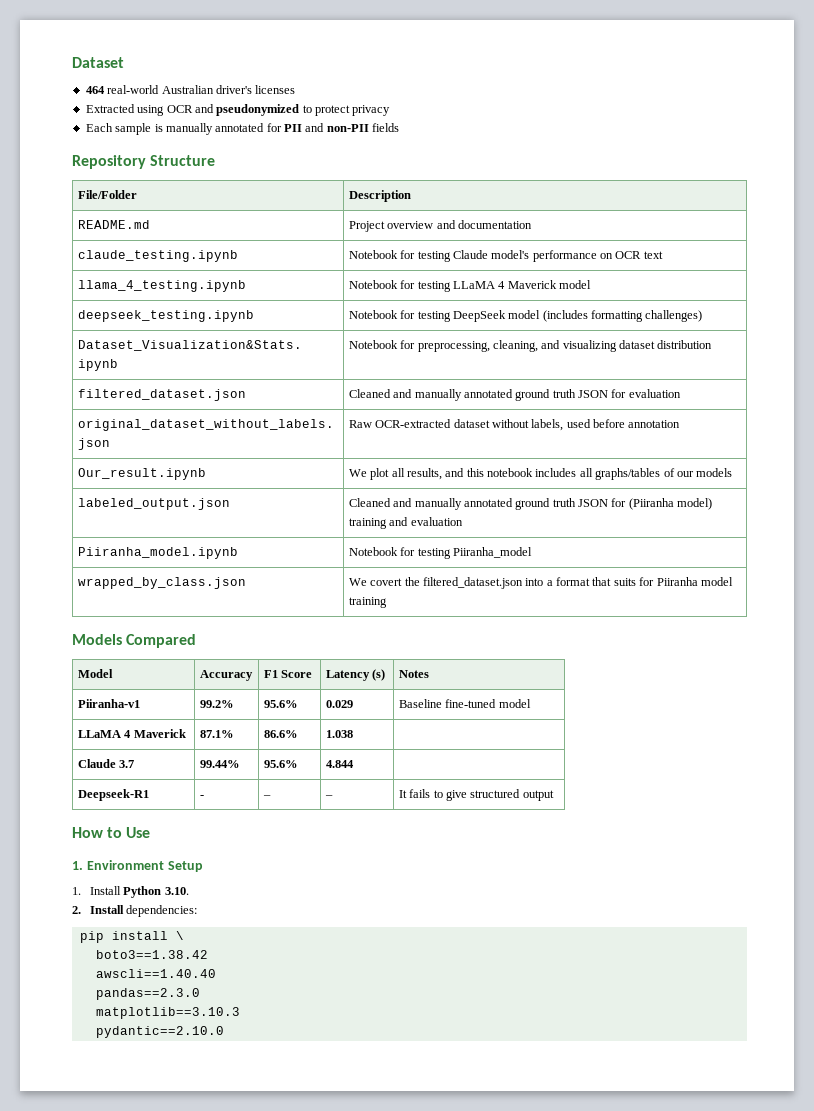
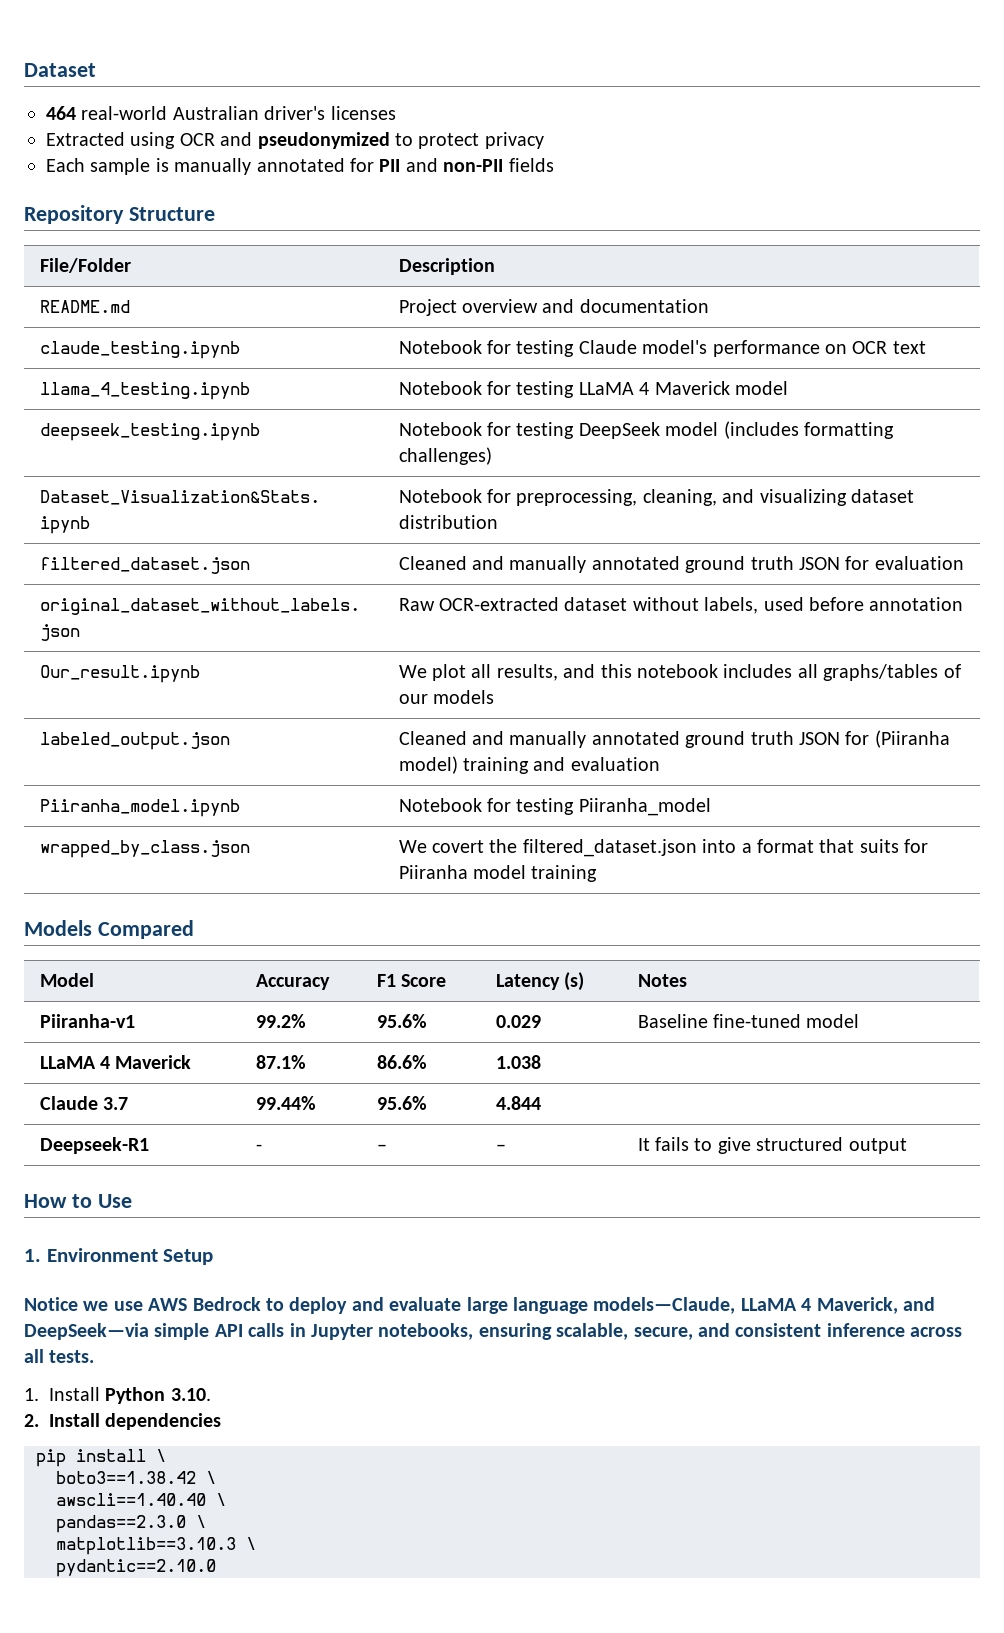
+ Notice we use AWS Bedrock to deploy and evaluate large language models—Claude, LLaMA 4 Maverick, and DeepSeek—via simple API calls in Jupyter notebooks, ensuring scalable, secure, and consistent inference across all tests.
- 2. Install dependencies:
+ 2. Install dependencies
- boto3==1.38.42
+ boto3==1.38.42 \
- awscli==1.40.40
+ awscli==1.40.40 \
- pandas==2.3.0
+ pandas==2.3.0 \
- matplotlib==3.10.3
+ matplotlib==3.10.3 \

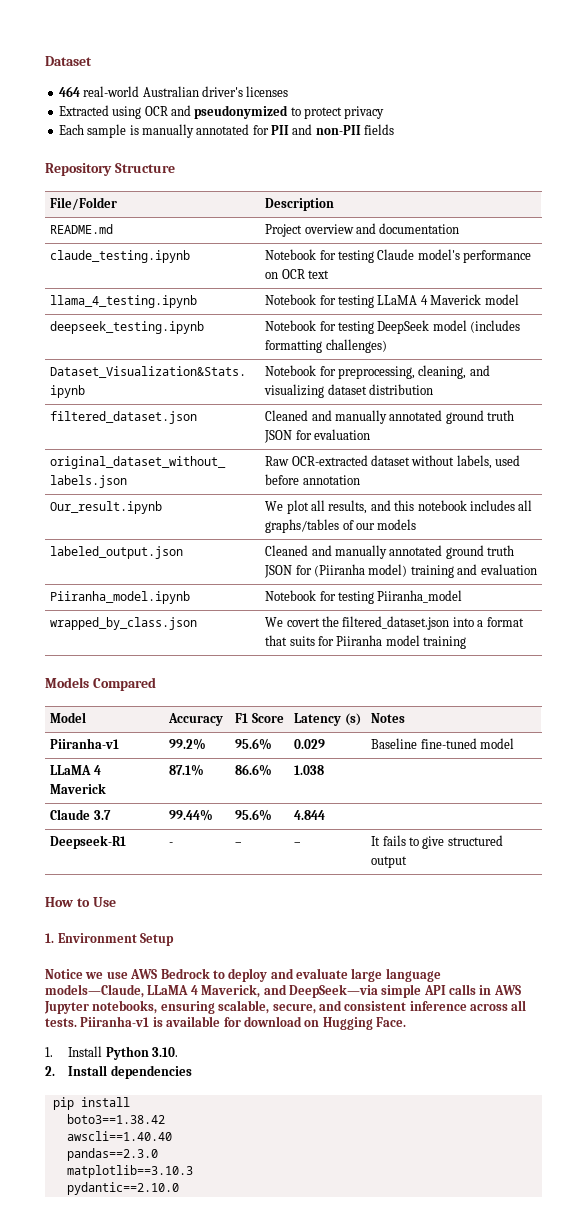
- Notice we use AWS Bedrock to deploy and evaluate large language models—Claude, LLaMA 4 Maverick, and DeepSeek—via simple API calls in Jupyter notebooks, ensuring scalable, secure, and consistent inference across all tests.
+ Notice we use AWS Bedrock to deploy and evaluate large language models—Claude, LLaMA 4 Maverick, and DeepSeek—via simple API calls in AWS Jupyter notebooks, ensuring scalable, secure, and consistent inference across all tests. Piiranha-v1 is available for download on Hugging Face.
- pip install \
+ pip install
- boto3==1.38.42 \
+ boto3==1.38.42
- awscli==1.40.40 \
+ awscli==1.40.40
- pandas==2.3.0 \
+ pandas==2.3.0
- matplotlib==3.10.3 \
+ matplotlib==3.10.3

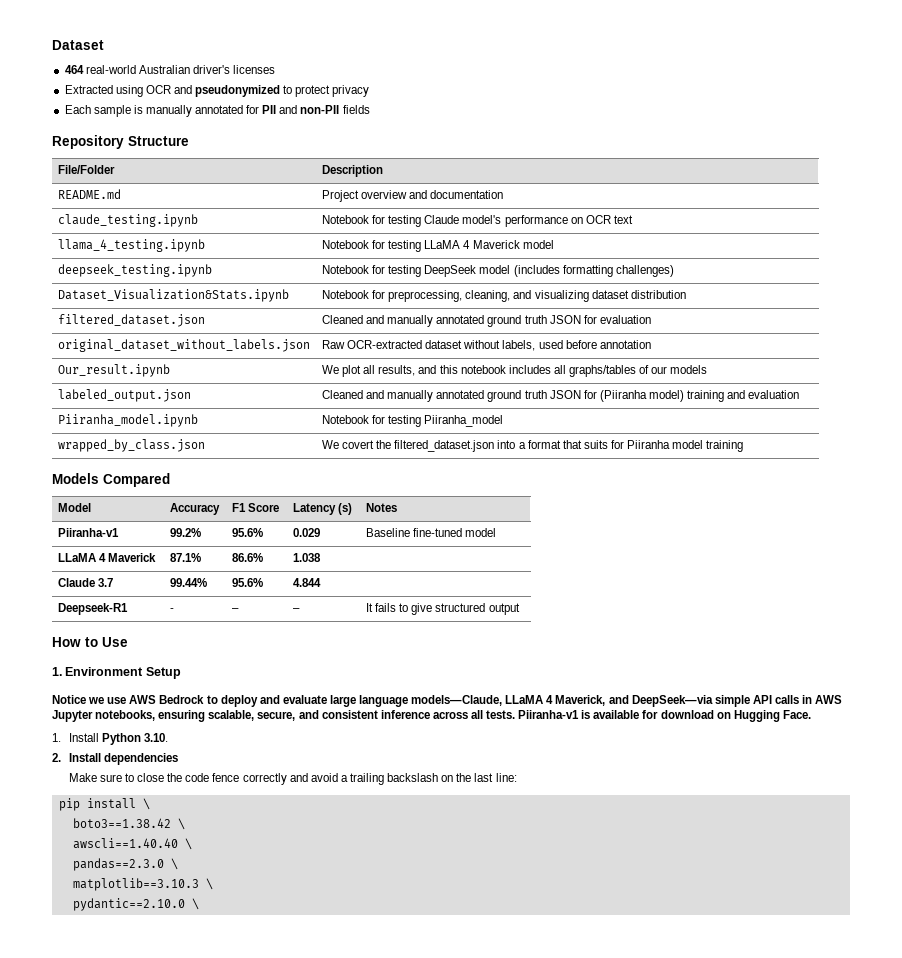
+ Make sure to close the code fence correctly and avoid a trailing backslash on the last line:
- pip install
+ pip install \
- boto3==1.38.42
+ boto3==1.38.42 \
- awscli==1.40.40
+ awscli==1.40.40 \
- pandas==2.3.0
+ pandas==2.3.0 \
- matplotlib==3.10.3
+ matplotlib==3.10.3 \
- pydantic==2.10.0
+ pydantic==2.10.0 \

